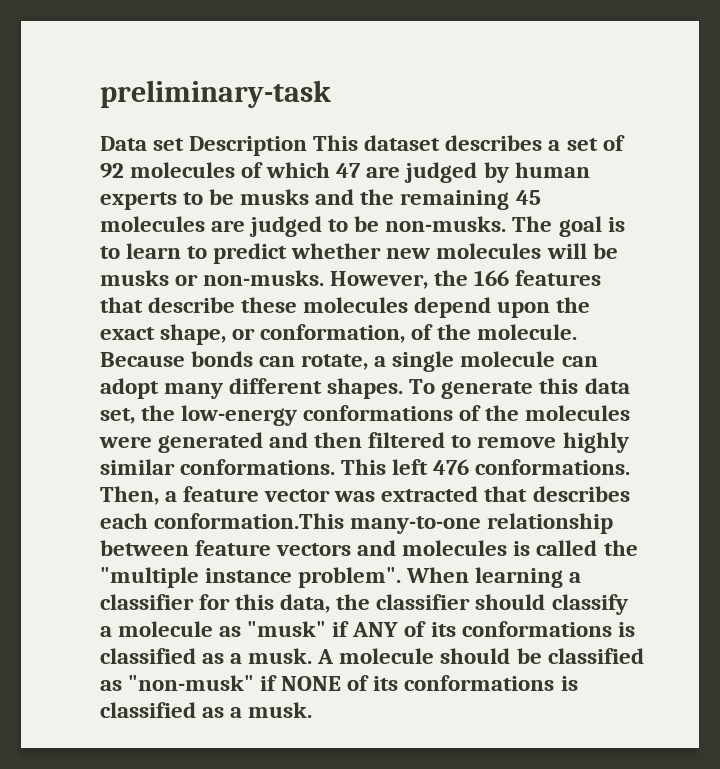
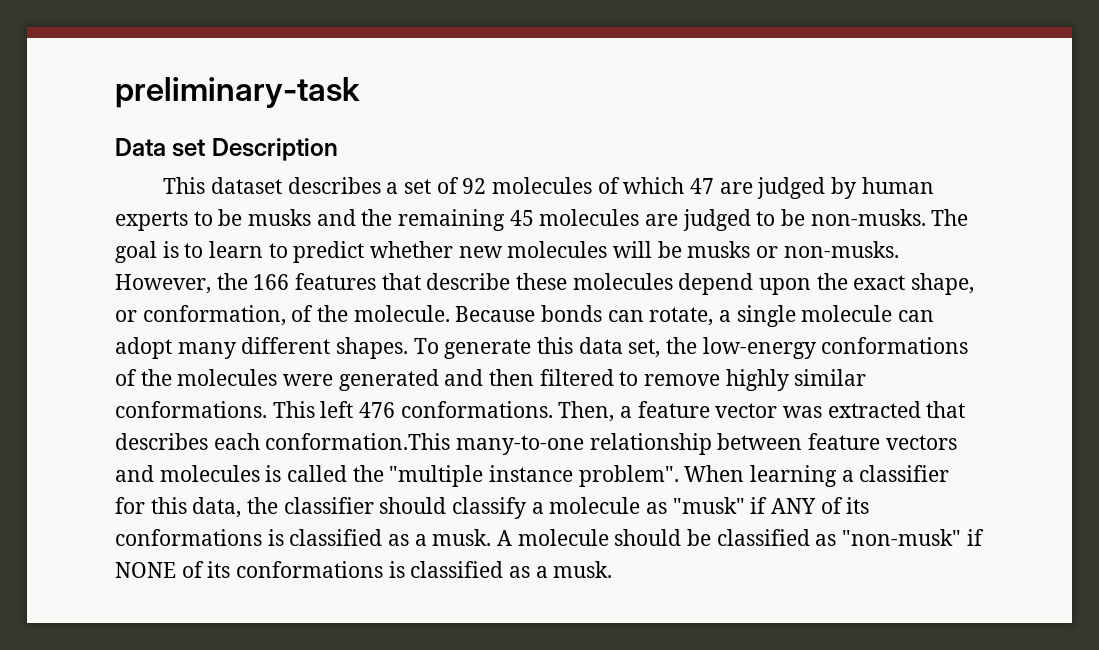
- Data set Description This dataset describes a set of 92 molecules of which 47 are judged by human experts to be musks and the remaining 45 molecules are judged to be non-musks.
+ Data set Description
+ This dataset describes a set of 92 molecules of which 47 are judged by human experts to be musks and the remaining 45 molecules are judged to be non-musks.

